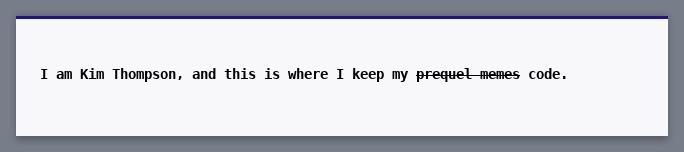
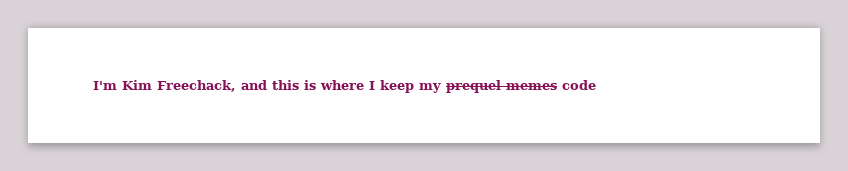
- I am Kim Thompson, and this is where I keep my prequel memes code.
+ I'm Kim Freechack, and this is where I keep my prequel memes code

